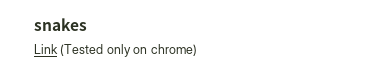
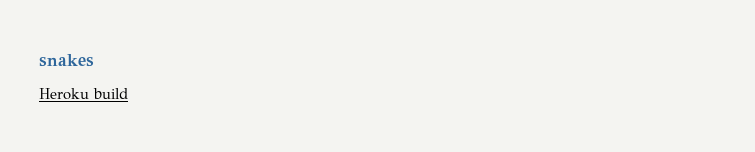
- Link (Tested only on chrome)
+ Heroku build

